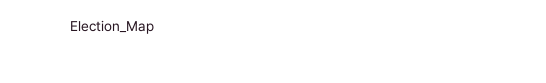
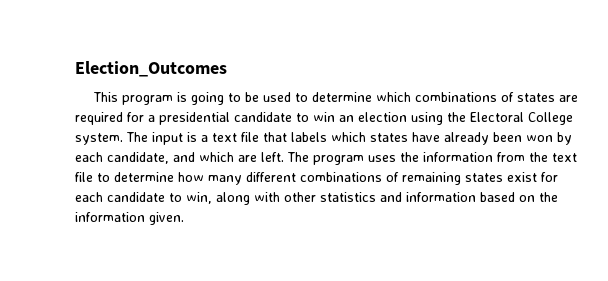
- Election_Map
+ Election_Outcomes
+ This program is going to be used to determine which combinations of states are required for a presidential candidate to win an election using the Electoral College system. The input is a text file that labels which states have already been won by each candidate, and which are left. The program uses the information from the text file to determine how many different combinations of remaining states exist for each candidate to win, along with other statistics and information based on the information given.

